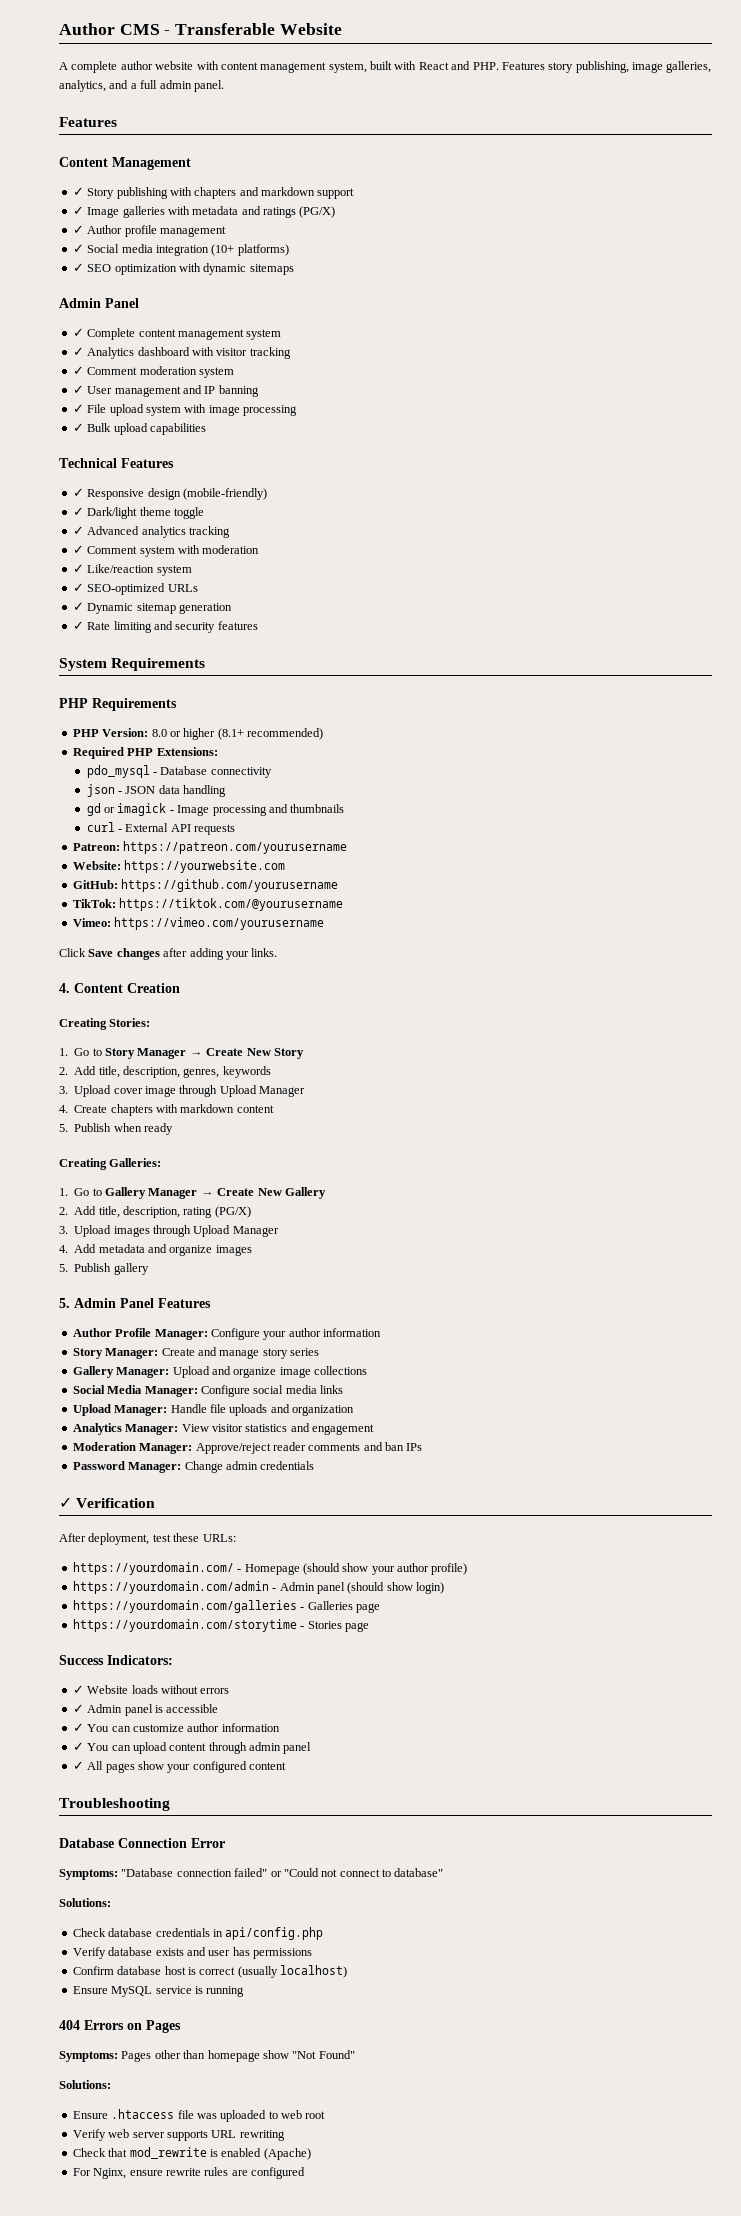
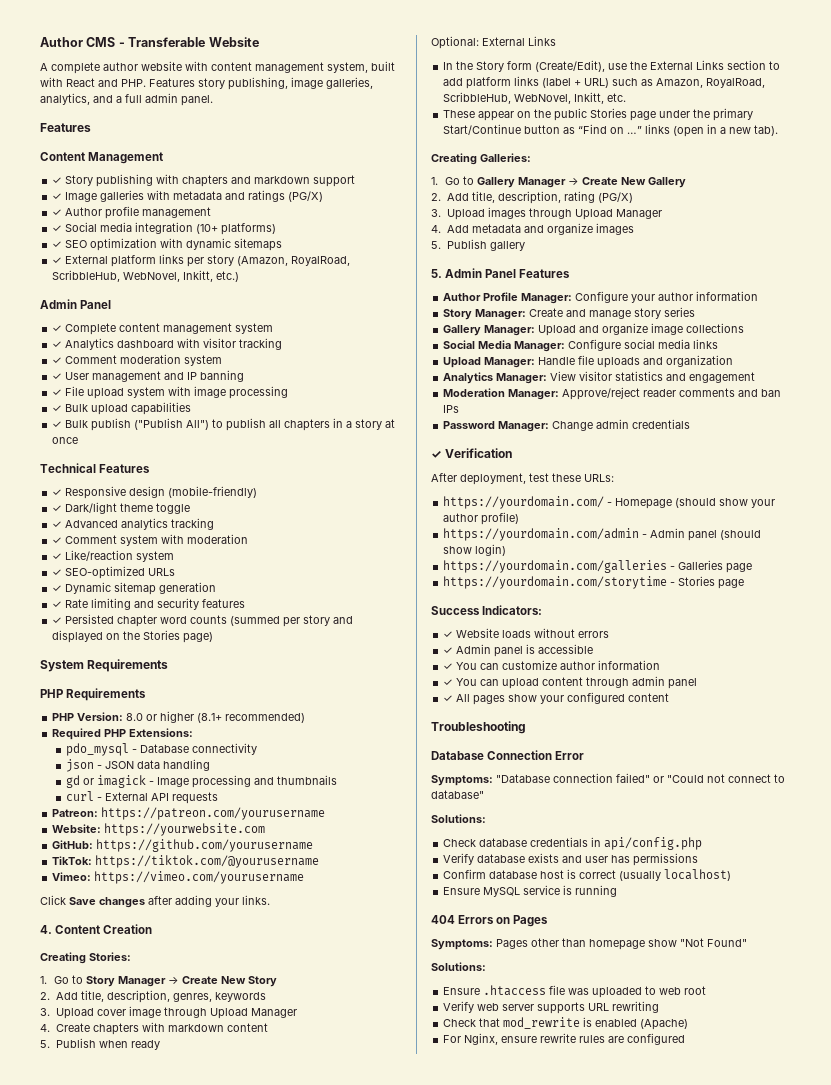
+ ✓ External platform links per story (Amazon, RoyalRoad, ScribbleHub, WebNovel, Inkitt, etc.)
+ ✓ Bulk publish ("Publish All") to publish all chapters in a story at once
+ ✓ Persisted chapter word counts (summed per story and displayed on the Stories page)
+ Optional: External Links
+ In the Story form (Create/Edit), use the External Links section to add platform links (label + URL) such as Amazon, RoyalRoad, ScribbleHub, WebNovel, Inkitt, etc.
+ These appear on the public Stories page under the primary Start/Continue button as “Find on …” links (open in a new tab).

